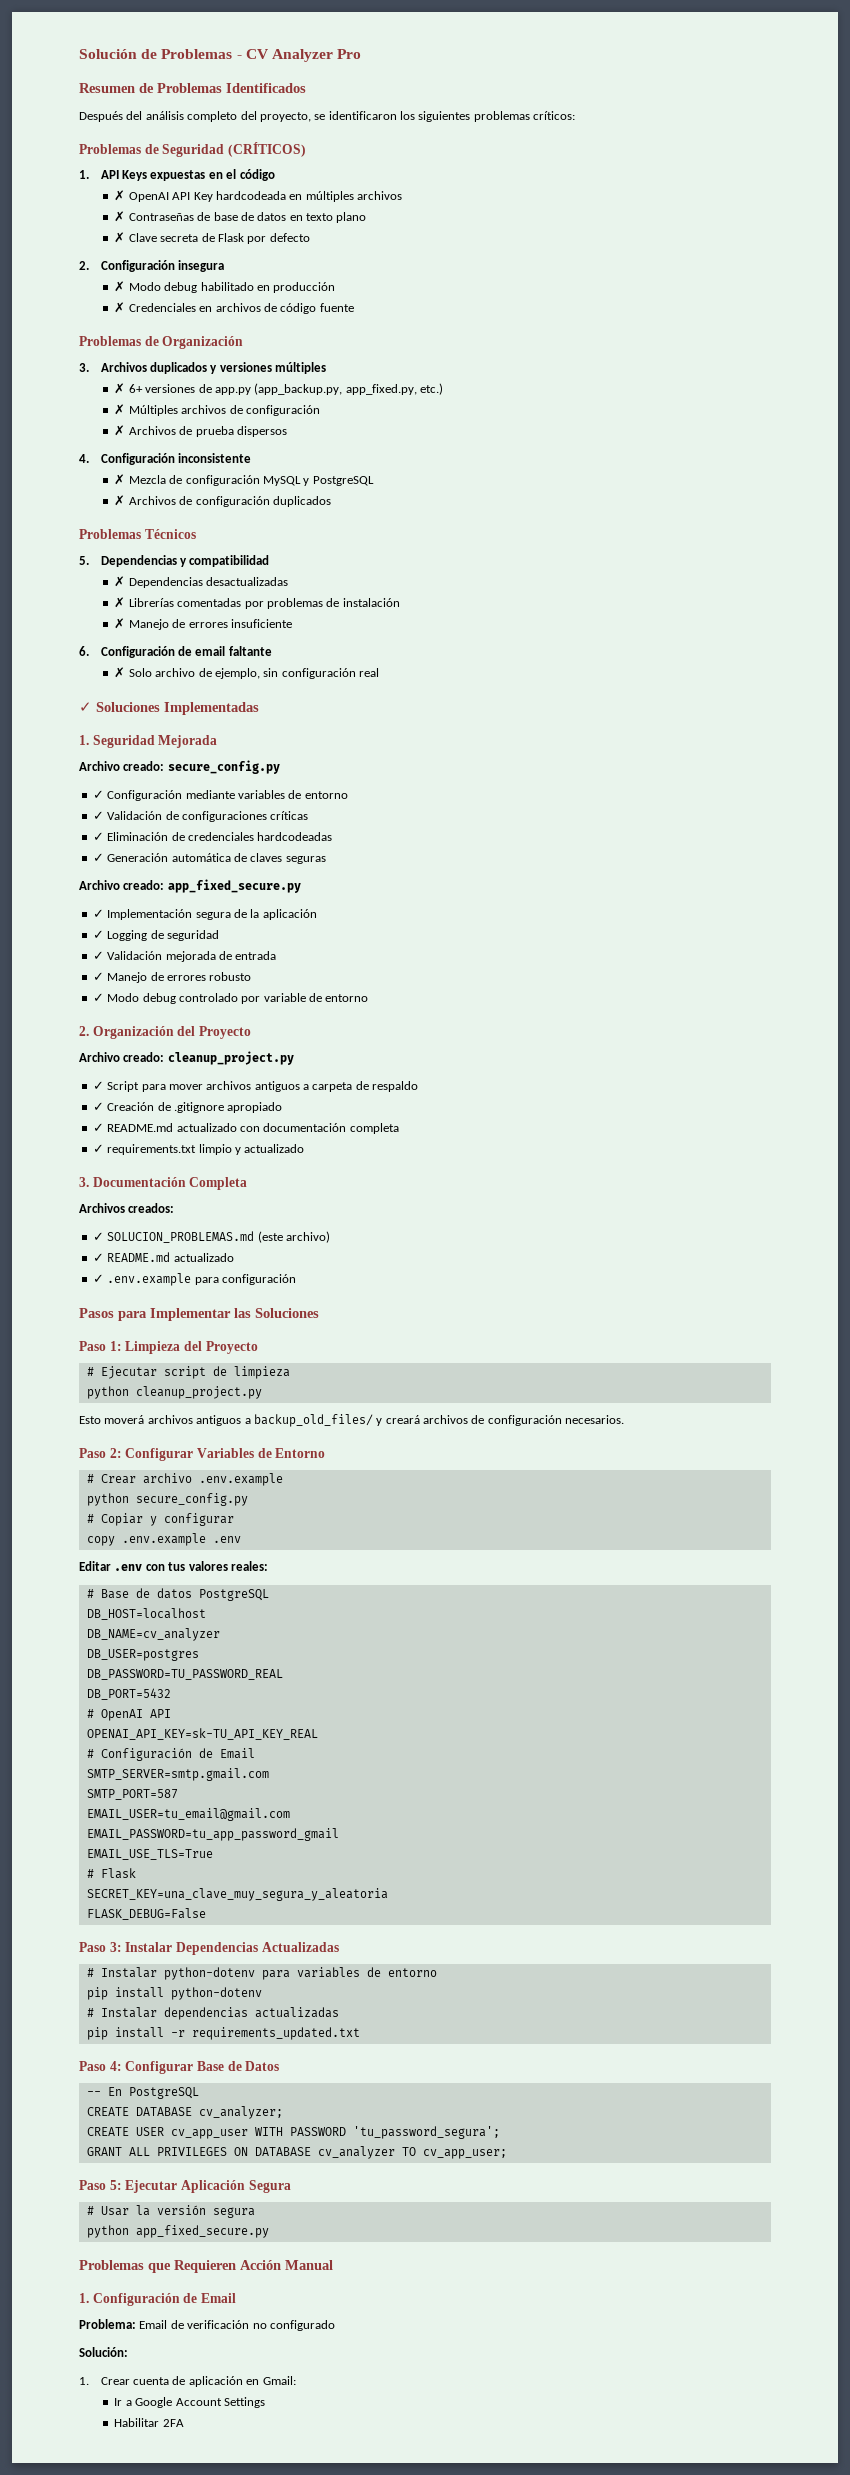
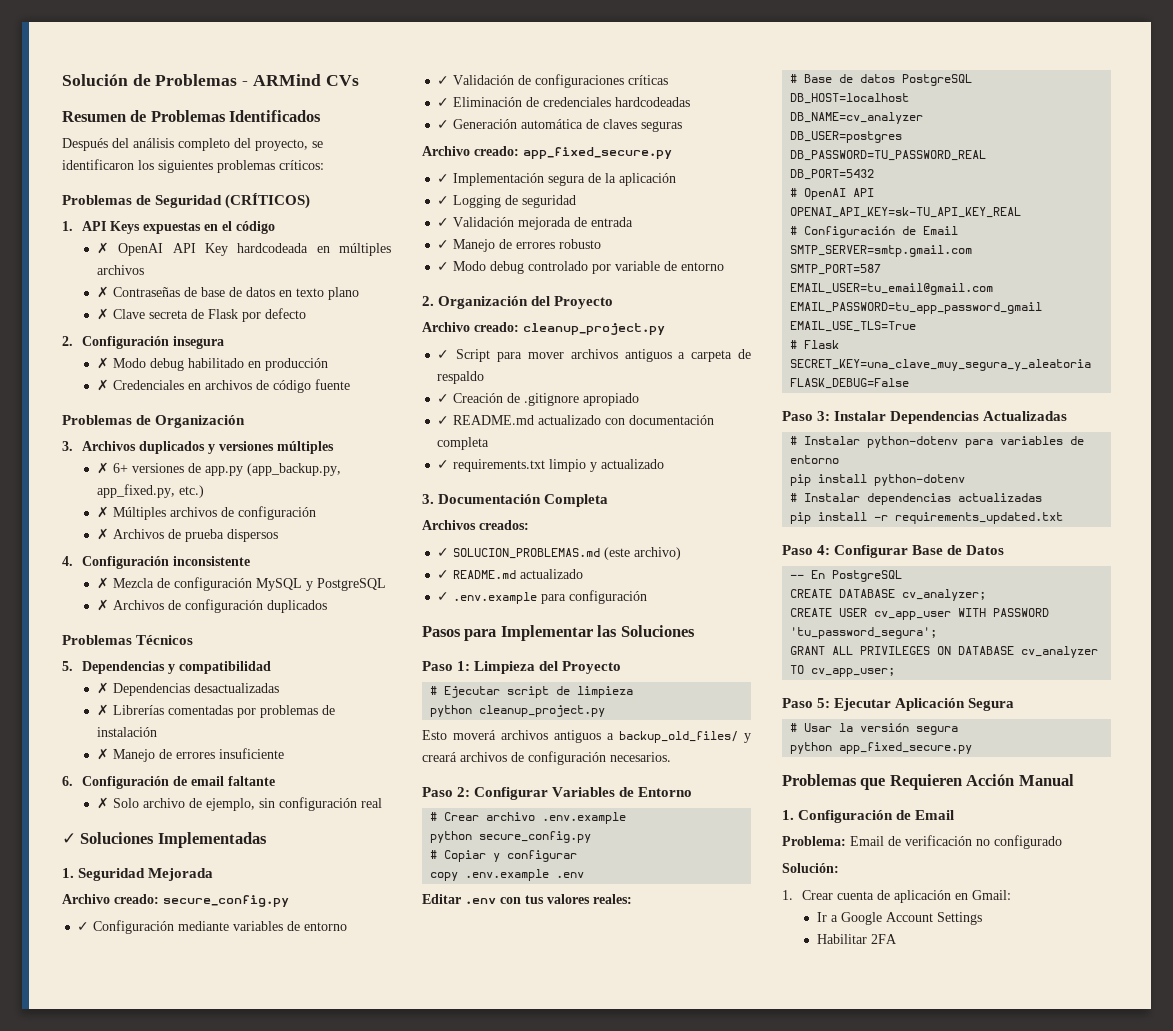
- Solución de Problemas - CV Analyzer Pro
+ Solución de Problemas - ARMind CVs

